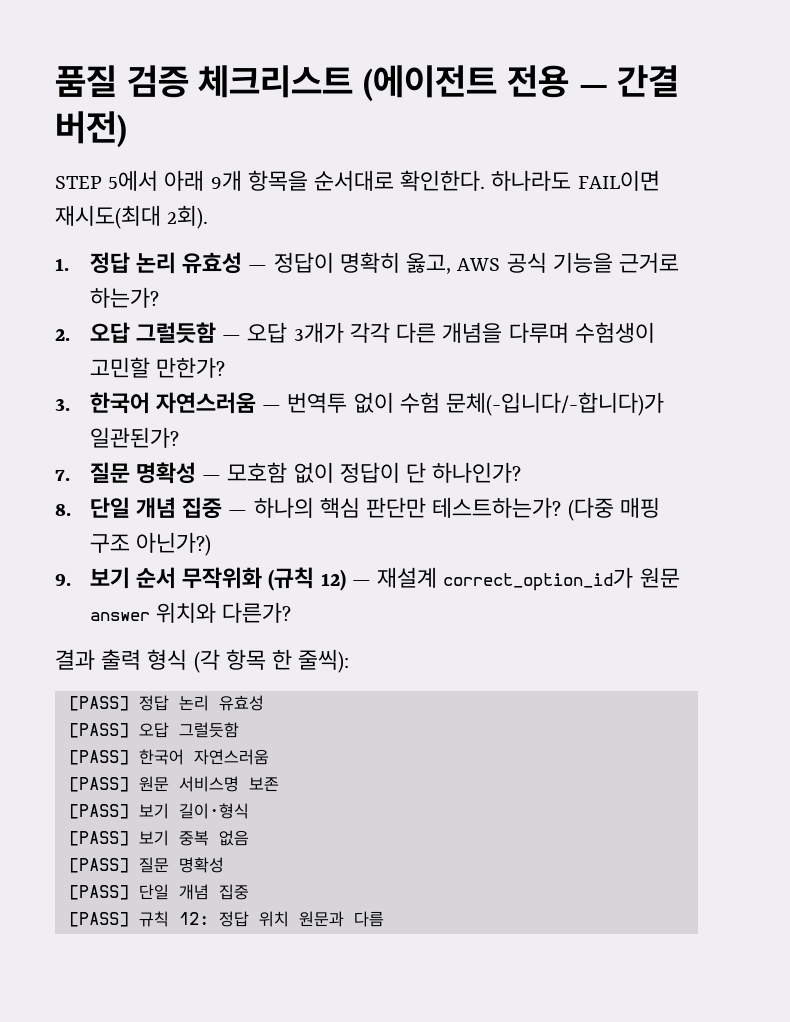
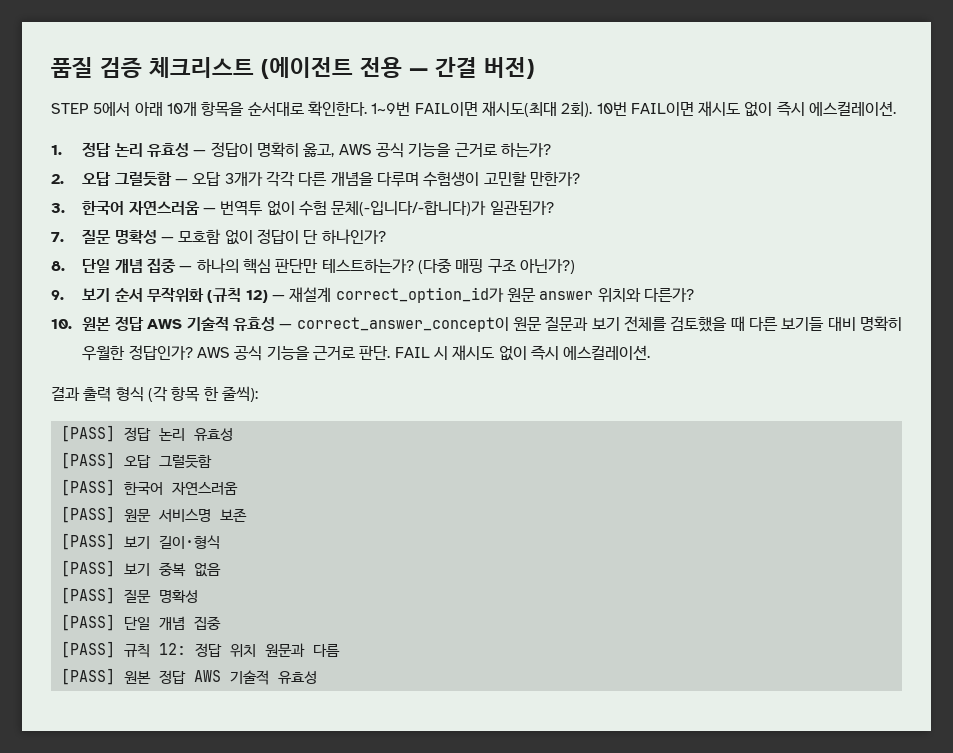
- STEP 5에서 아래 9개 항목을 순서대로 확인한다.
+ STEP 5에서 아래 10개 항목을 순서대로 확인한다.
- 하나라도 FAIL이면 재시도(최대 2회).
+ 1~9번 FAIL이면 재시도(최대 2회). 10번 FAIL이면 재시도 없이 즉시 에스컬레이션.
+ 10. 원본 정답 AWS 기술적 유효성 — correct_answer_concept이 원문 질문과 보기 전체를 검토했을 때 다른 보기들 대비 명확히 우월한 정답인가? AWS 공식 기능을 근거로 판단. FAIL 시 재시도 없이 즉시 에스컬레이션.
+ [PASS] 원본 정답 AWS 기술적 유효성

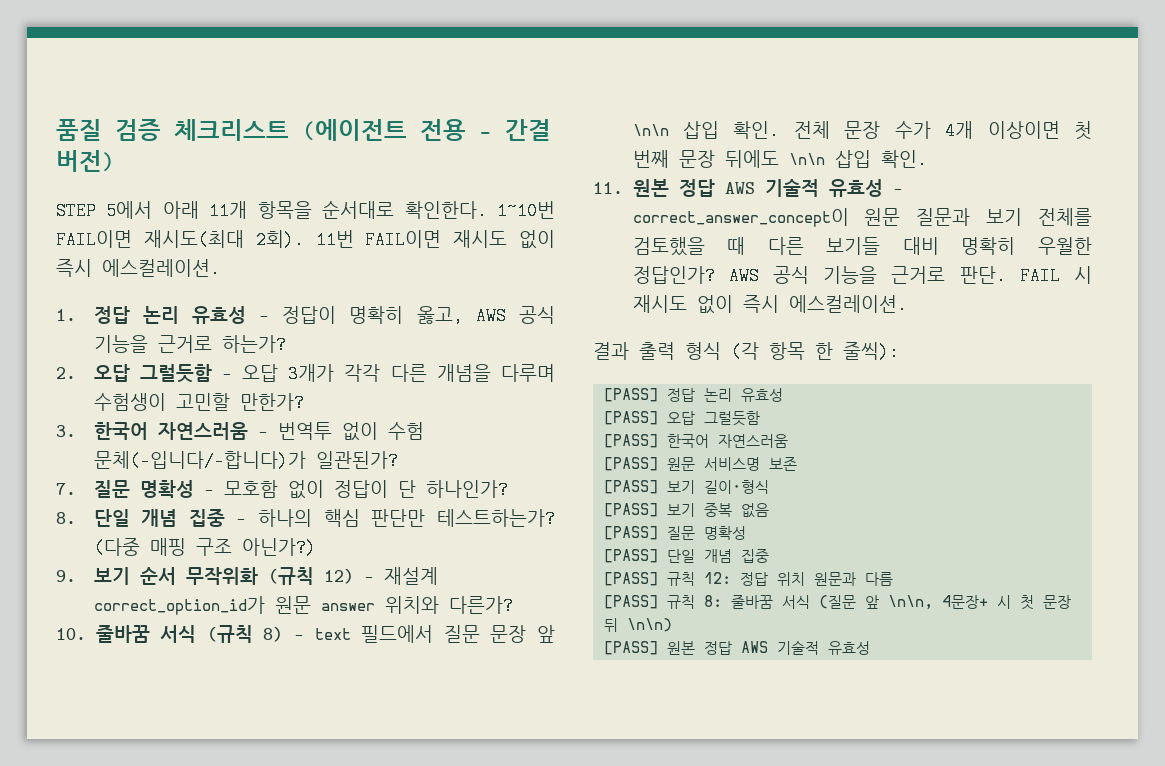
- STEP 5에서 아래 10개 항목을 순서대로 확인한다.
+ STEP 5에서 아래 11개 항목을 순서대로 확인한다.
- 1~9번 FAIL이면 재시도(최대 2회).
+ 1~10번 FAIL이면 재시도(최대 2회).
- 10번 FAIL이면 재시도 없이 즉시 에스컬레이션.
+ 11번 FAIL이면 재시도 없이 즉시 에스컬레이션.
- 10. 원본 정답 AWS 기술적 유효성 — correct_answer_concept이 원문 질문과 보기 전체를 검토했을 때 다른 보기들 대비 명확히 우월한 정답인가?
+ 10. 줄바꿈 서식 (규칙 8) — text 필드에서 질문 문장 앞 \n\n 삽입 확인. 전체 문장 수가 4개 이상이면 첫 번째 문장 뒤에도 \n\n 삽입 확인.
+ 11. 원본 정답 AWS 기술적 유효성 — correct_answer_concept이 원문 질문과 보기 전체를 검토했을 때 다른 보기들 대비 명확히 우월한 정답인가?
+ [PASS] 규칙 8: 줄바꿈 서식 (질문 앞 \n\n, 4문장+ 시 첫 문장 뒤 \n\n)

